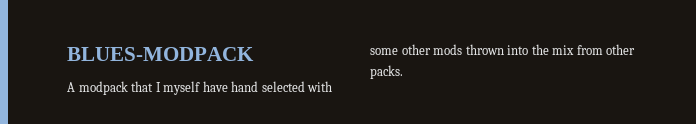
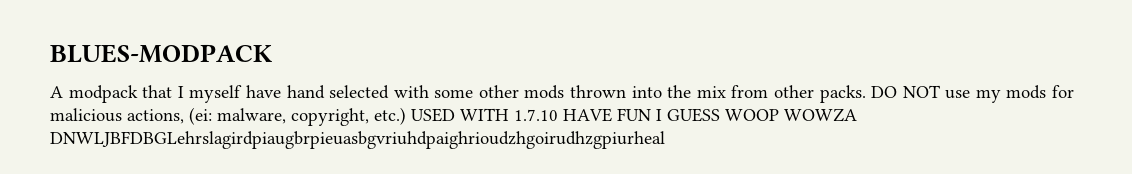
+ DO NOT use my mods for malicious actions, (ei: malware, copyright, etc.) USED WITH 1.7.10 HAVE FUN I GUESS WOOP WOWZA DNWLJBFDBGLehrslagirdpiaugbrpieuasbgvriuhdpaighrioudzhgoirudhzgpiurheal

